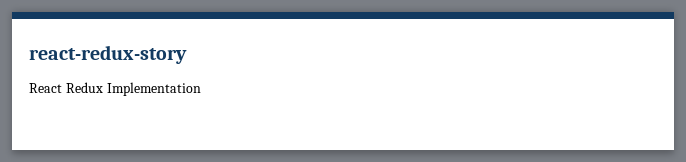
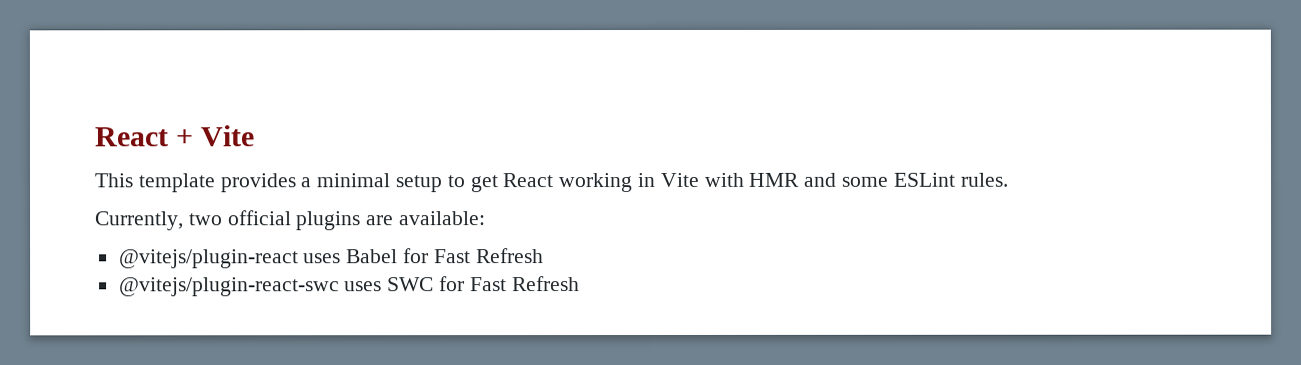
- react-redux-story
- React Redux Implementation
+ React + Vite
+ This template provides a minimal setup to get React working in Vite with HMR and some ESLint rules.
+ Currently, two official plugins are available:
+ @vitejs/plugin-react uses Babel for Fast Refresh
+ @vitejs/plugin-react-swc uses SWC for Fast Refresh

